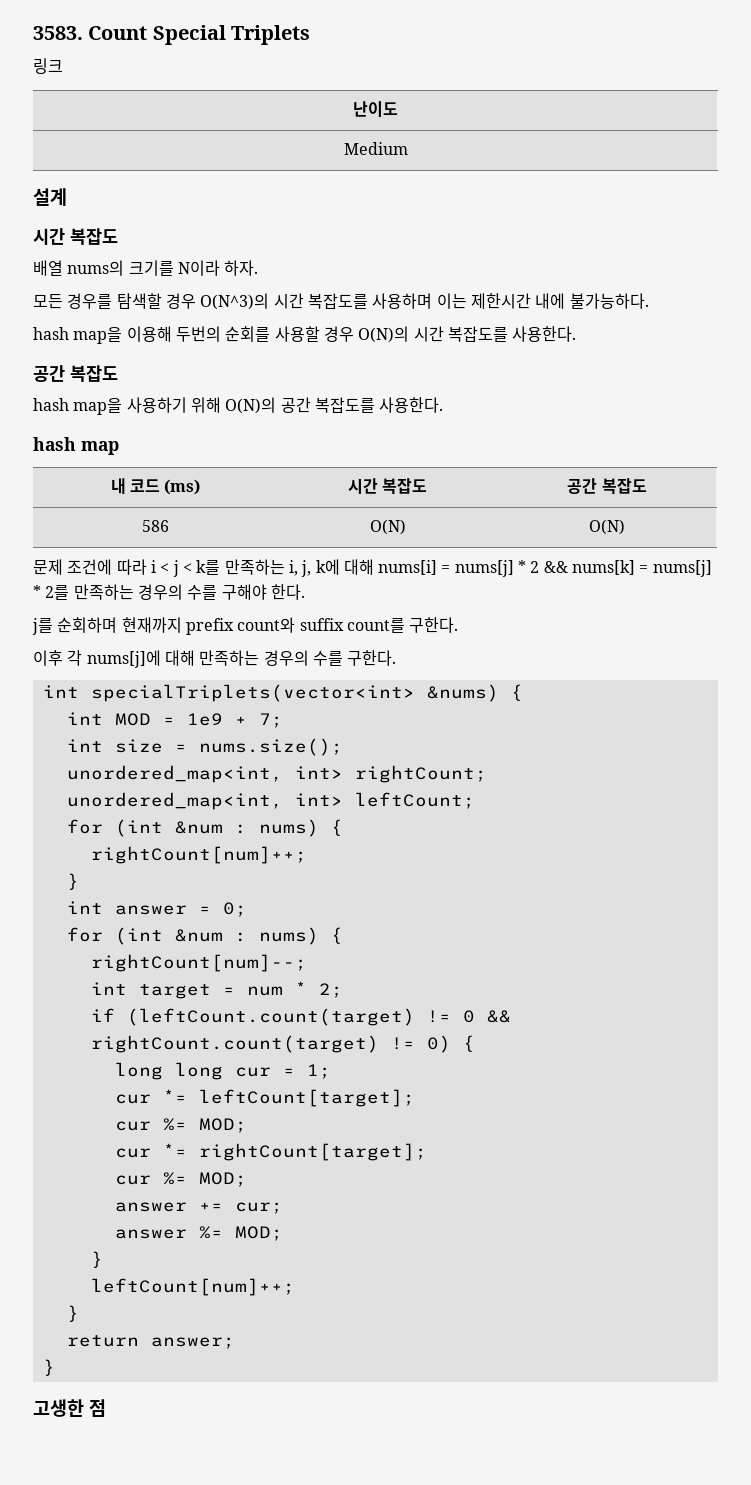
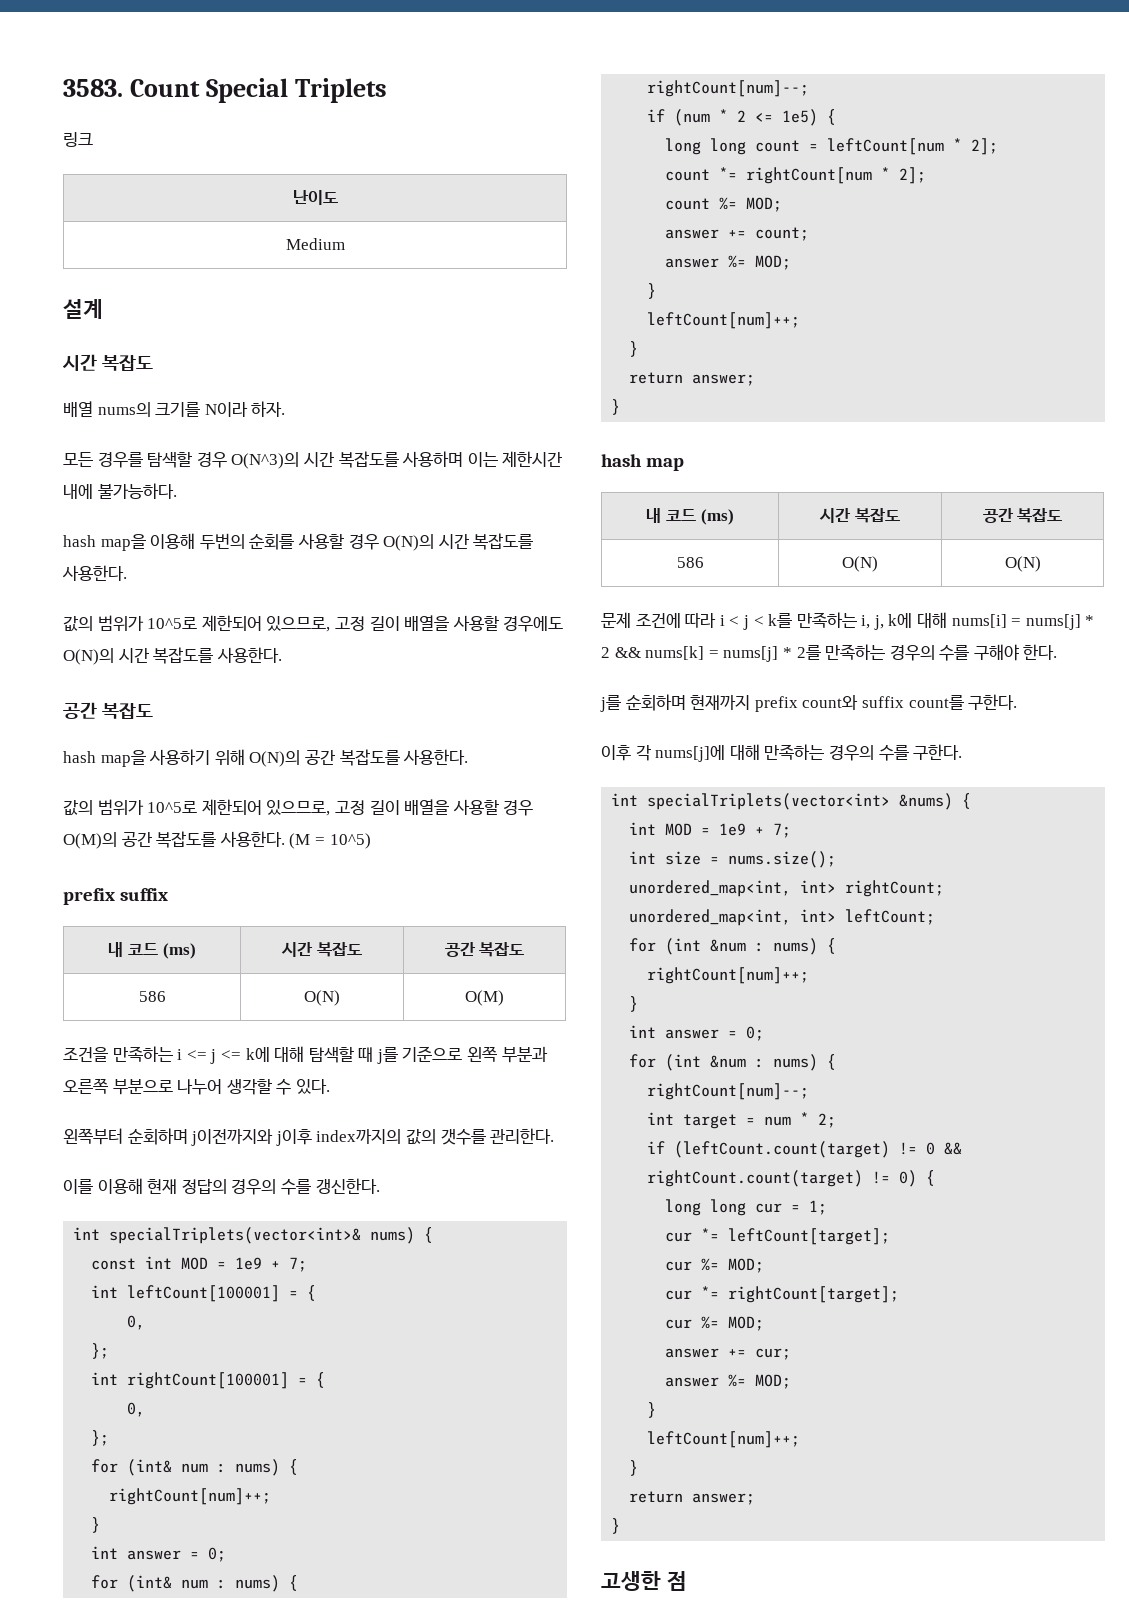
+ 값의 범위가 10^5로 제한되어 있으므로, 고정 길이 배열을 사용할 경우에도 O(N)의 시간 복잡도를 사용한다.
+ 값의 범위가 10^5로 제한되어 있으므로, 고정 길이 배열을 사용할 경우 O(M)의 공간 복잡도를 사용한다. (M = 10^5)
+ prefix suffix
+ 내 코드 (ms) | 시간 복잡도 | 공간 복잡도
+ 586 | O(N) | O(M)
+ 조건을 만족하는 i <= j <= k에 대해 탐색할 때 j를 기준으로 왼쪽 부분과 오른쪽 부분으로 나누어 생각할 수 있다.
+ 왼쪽부터 순회하며 j이전까지와 j이후 index까지의 값의 갯수를 관리한다.
+ 이를 이용해 현재 정답의 경우의 수를 갱신한다.
+ int specialTriplets(vector<int>& nums) {
+ const int MOD = 1e9 + 7;
+ int leftCount[100001] = {
+ 0,
+ };
+ int rightCount[100001] = {
+ 0,
+ };
+ for (int& num : nums) {
+ rightCount[num]++;
+ }
+ int answer = 0;
+ for (int& num : nums) {
+ rightCount[num]--;
+ if (num * 2 <= 1e5) {
+ long long count = leftCount[num * 2];
+ count *= rightCount[num * 2];
+ count %= MOD;
+ answer += count;
+ answer %= MOD;
+ }
+ leftCount[num]++;
+ }
+ return answer;
+ }

